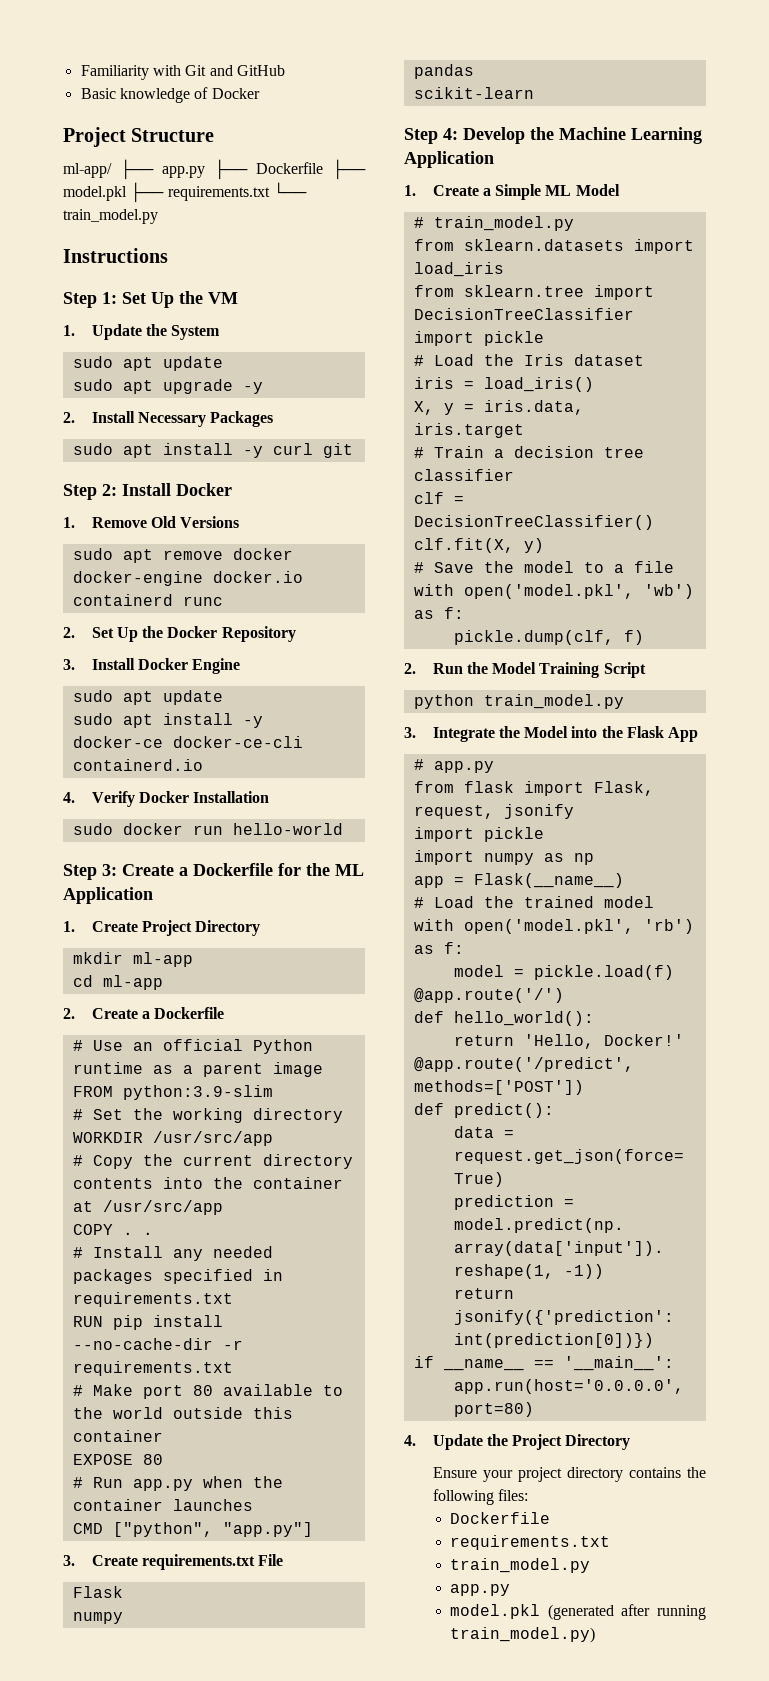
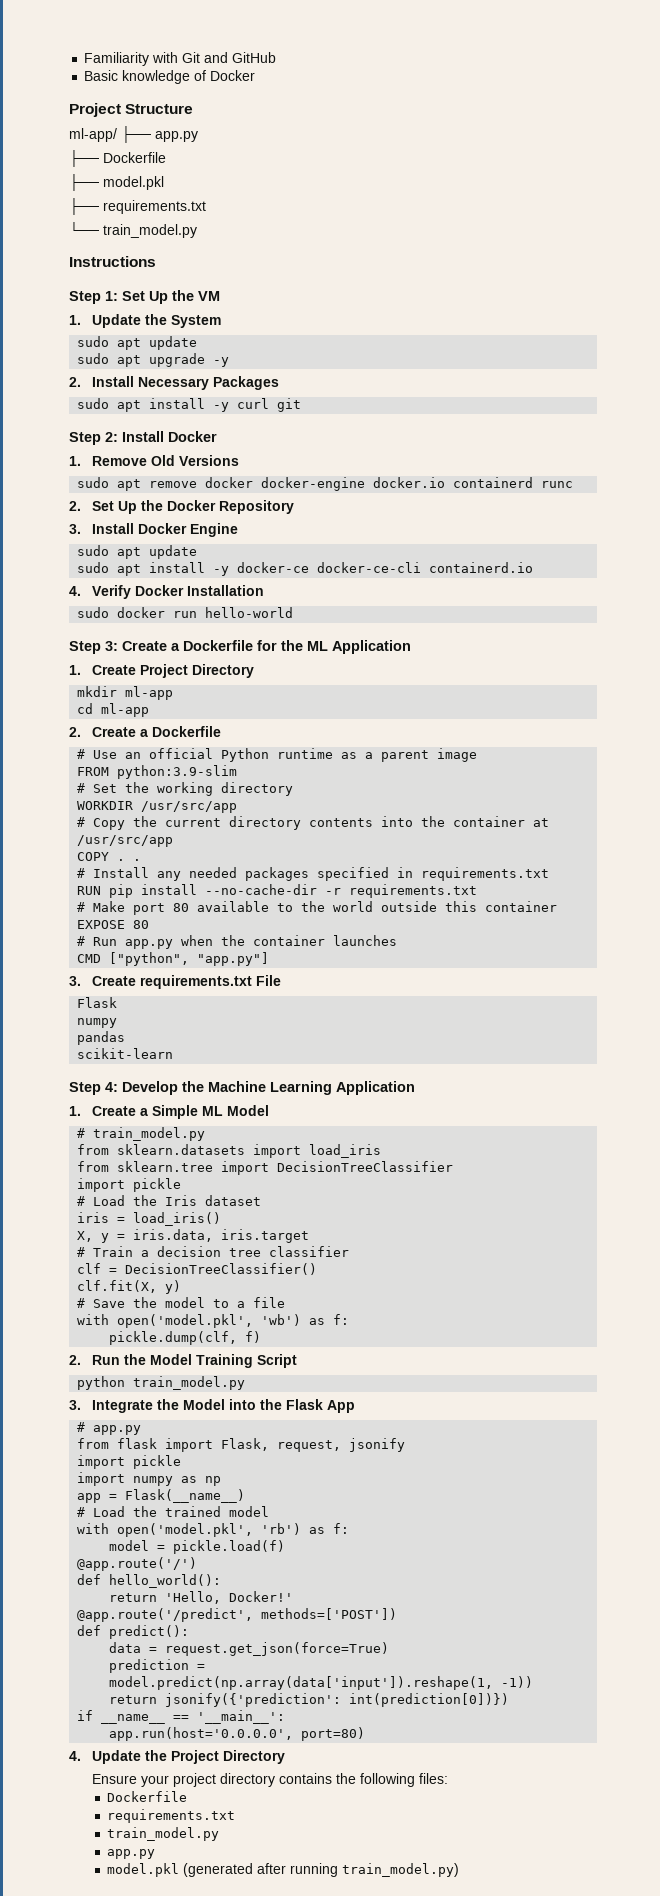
- ml-app/ ├── app.py ├── Dockerfile ├── model.pkl ├── requirements.txt └── train_model.py
+ ml-app/ ├── app.py
+ ├── Dockerfile
+ ├── model.pkl
+ ├── requirements.txt
+ └── train_model.py

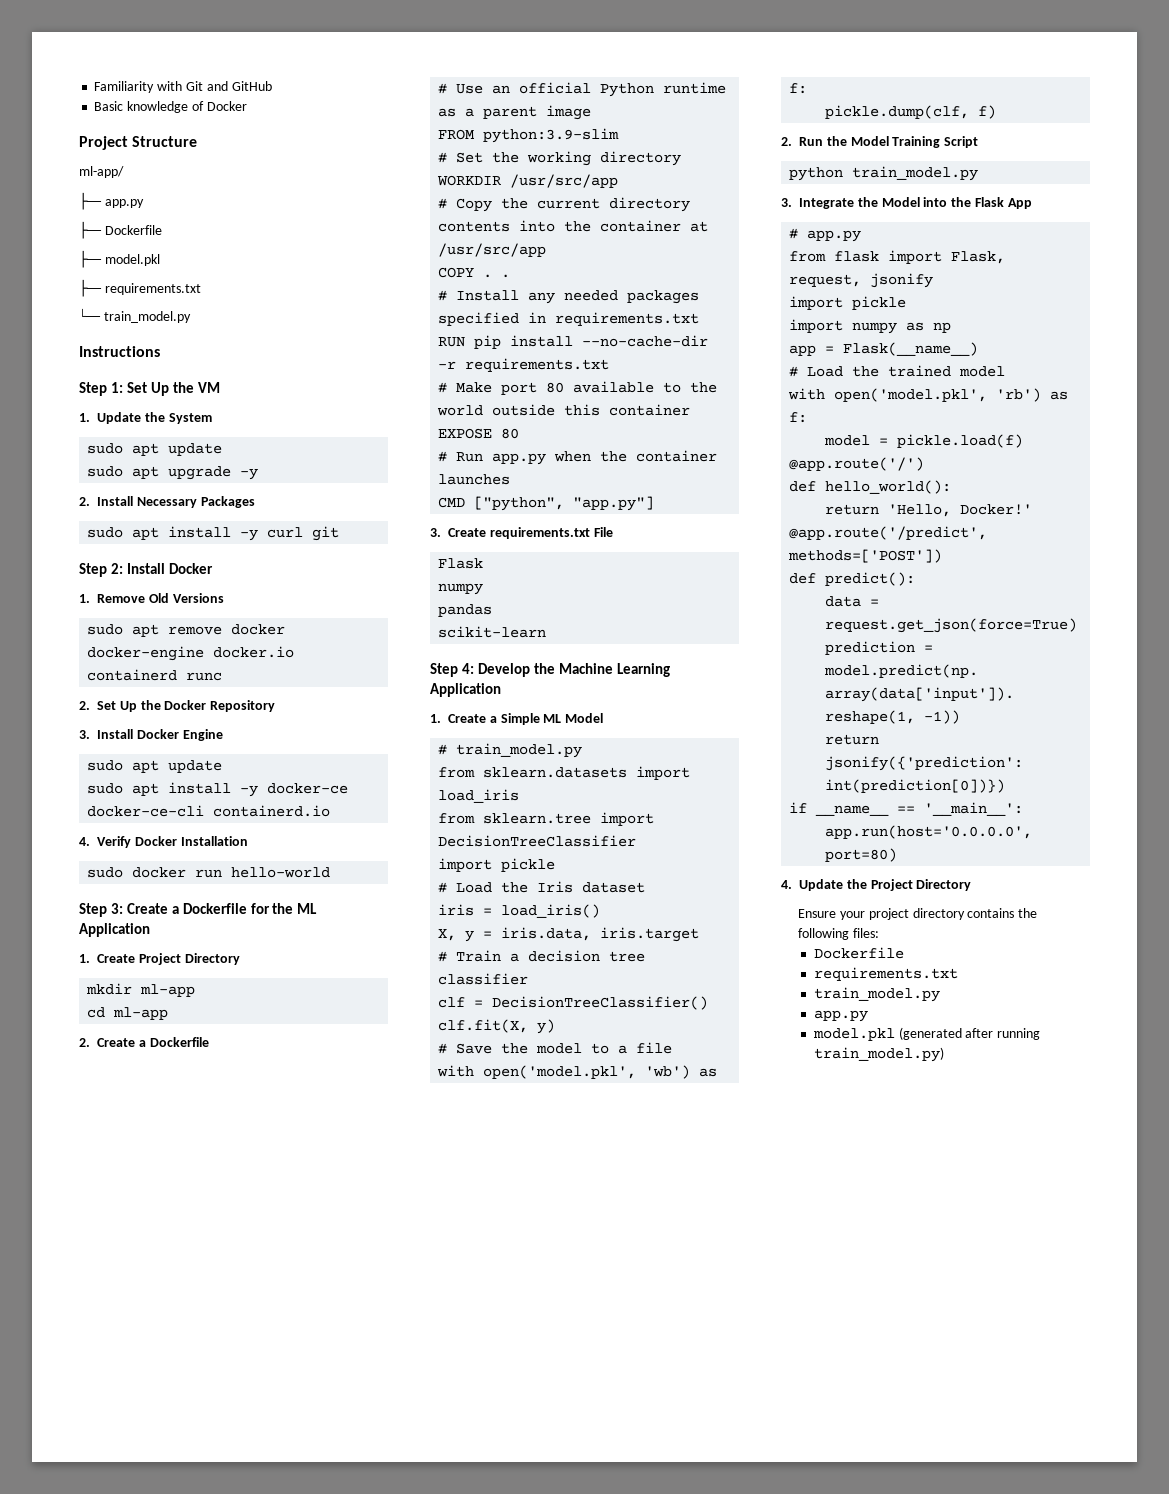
- ml-app/ ├── app.py
+ ml-app/
+ ├── app.py

